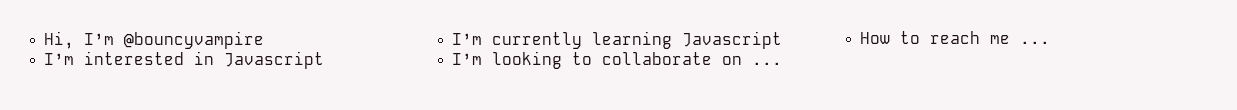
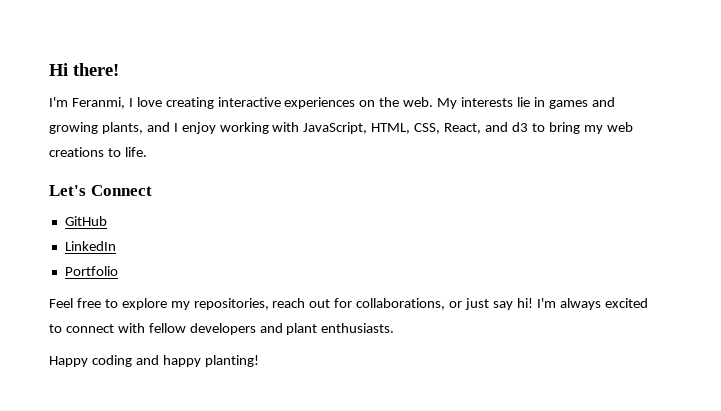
- Hi, I’m @bouncyvampire
- I’m interested in Javascript
- I’m currently learning Javascript
- I’m looking to collaborate on ...
- How to reach me ...
+ Hi there!
+ I'm Feranmi, I love creating interactive experiences on the web. My interests lie in games and growing plants, and I enjoy working with JavaScript, HTML, CSS, React, and d3 to bring my web creations to life.
+ Let's Connect
+ GitHub
+ LinkedIn
+ Portfolio
+ Feel free to explore my repositories, reach out for collaborations, or just say hi! I'm always excited to connect with fellow developers and plant enthusiasts.
+ Happy coding and happy planting!

